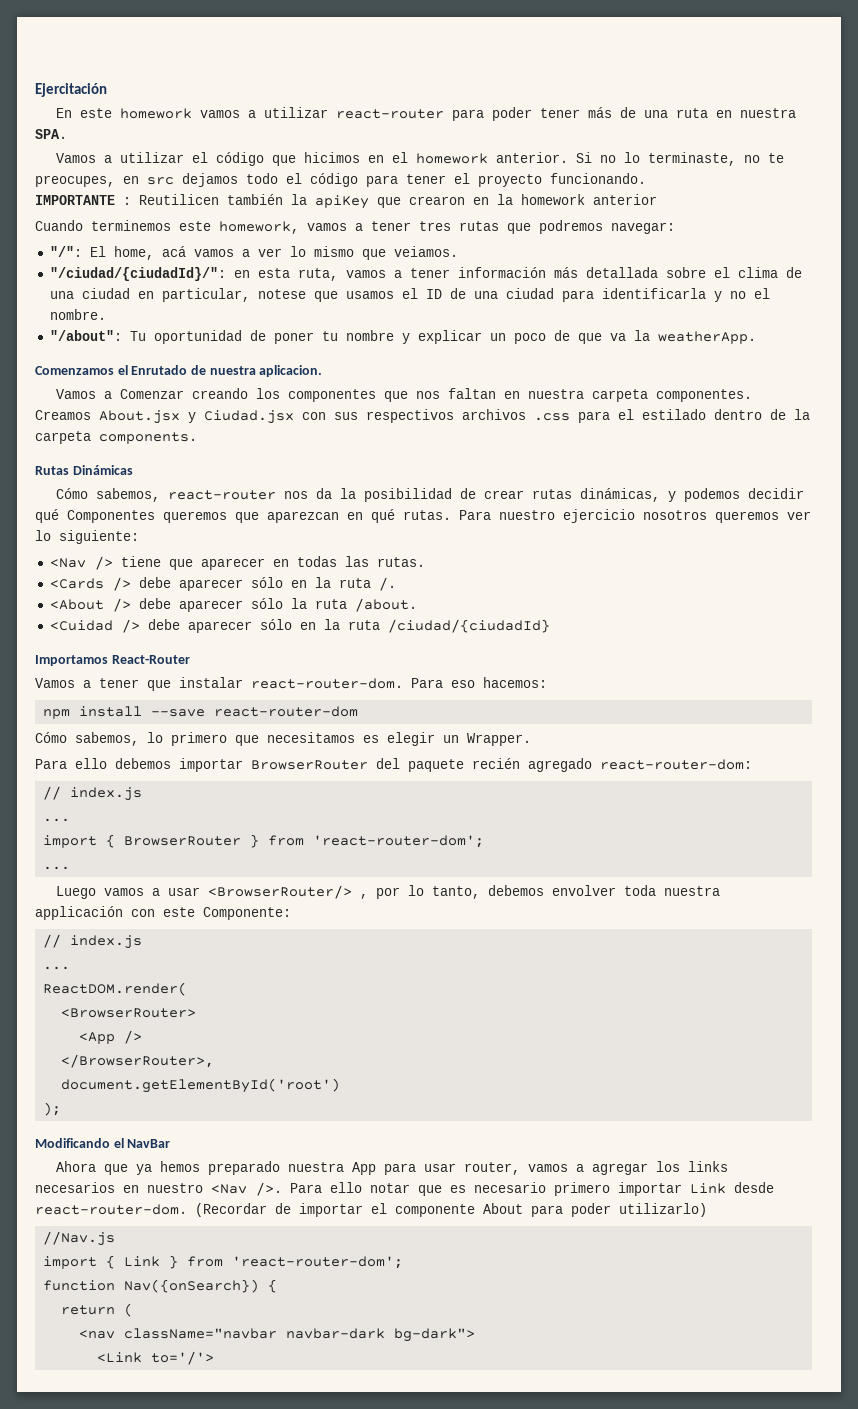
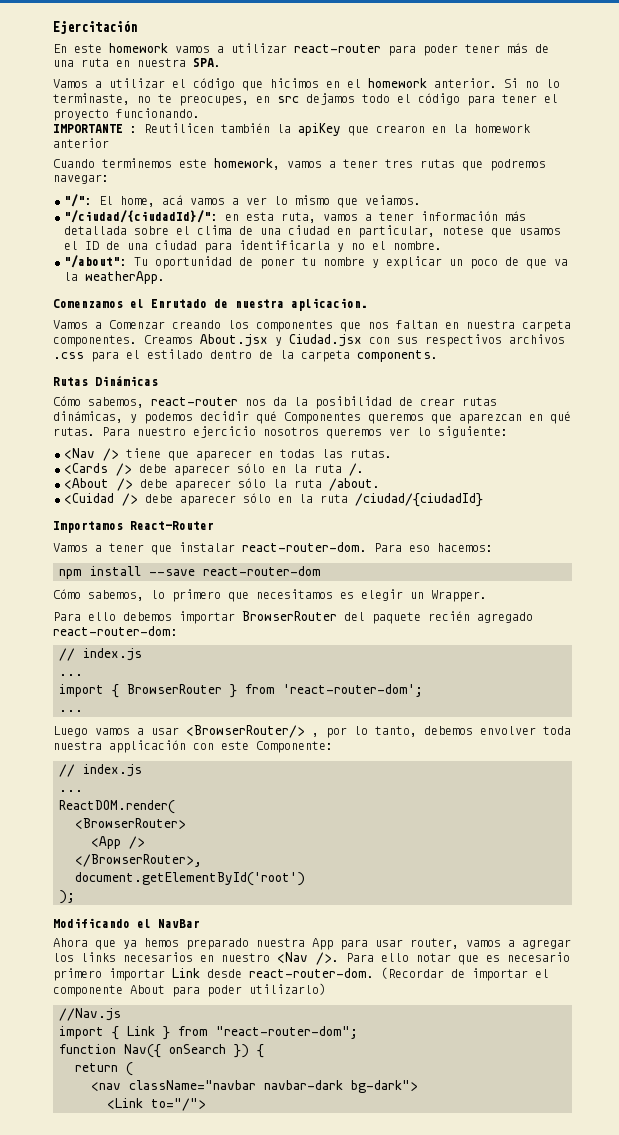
- import { Link } from 'react-router-dom';
+ import { Link } from "react-router-dom";
- function Nav({onSearch}) {
+ function Nav({ onSearch }) {
- <Link to='/'>
+ <Link to="/">

